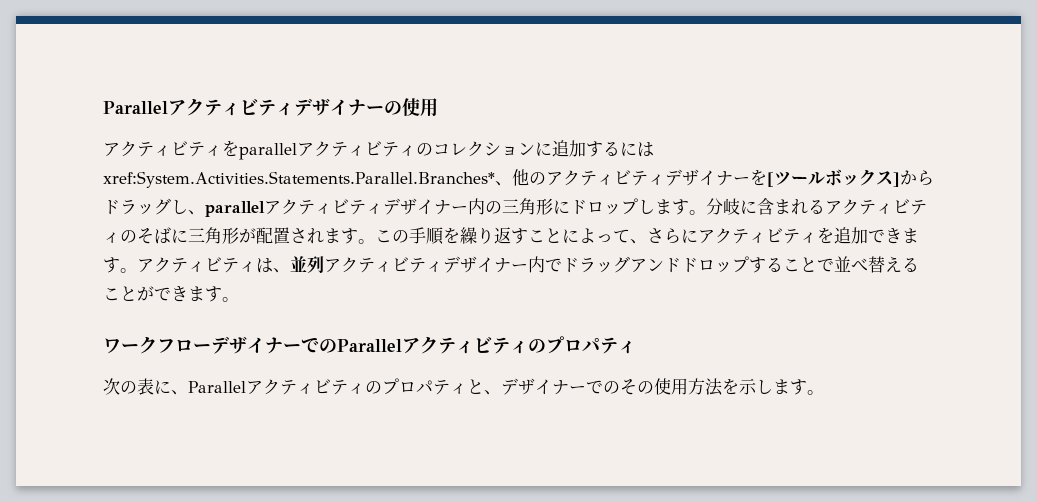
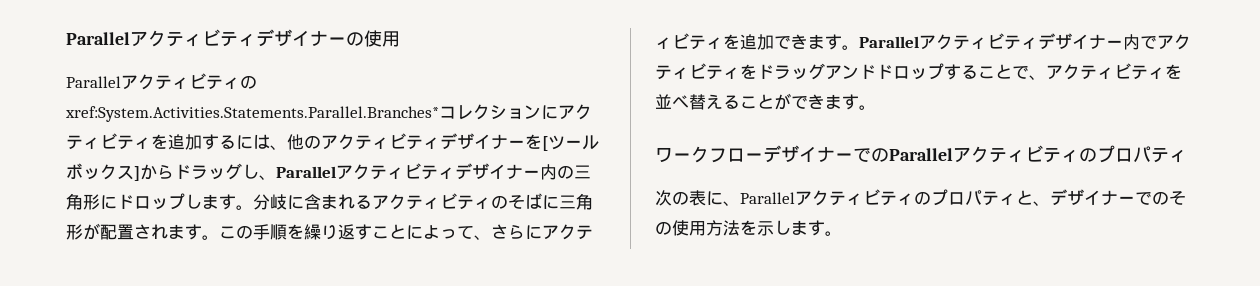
- アクティビティをparallelアクティビティのコレクションに追加するにはxref:System.Activities.Statements.Parallel.Branches*、他のアクティビティデザイナーを[ツールボックス]からドラッグし、parallelアクティビティデザイナー内の三角形にドロップします。
+ Parallelアクティビティのxref:System.Activities.Statements.Parallel.Branches*コレクションにアクティビティを追加するには、他のアクティビティデザイナーを[ツールボックス]からドラッグし、Parallelアクティビティデザイナー内の三角形にドロップします。
- アクティビティは、並列アクティビティデザイナー内でドラッグアンドドロップすることで並べ替えることができます。
+ Parallelアクティビティデザイナー内でアクティビティをドラッグアンドドロップすることで、アクティビティを並べ替えることができます。

